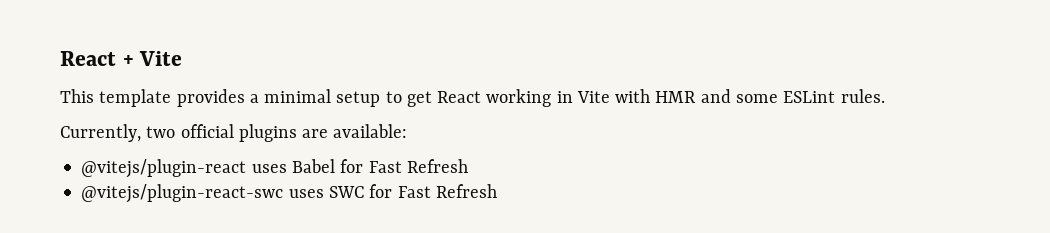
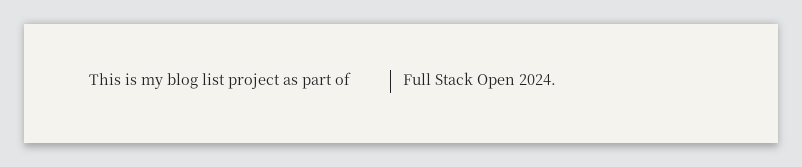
- React + Vite
- This template provides a minimal setup to get React working in Vite with HMR and some ESLint rules.
- Currently, two official plugins are available:
- @vitejs/plugin-react uses Babel for Fast Refresh
- @vitejs/plugin-react-swc uses SWC for Fast Refresh
+ This is my blog list project as part of Full Stack Open 2024.

